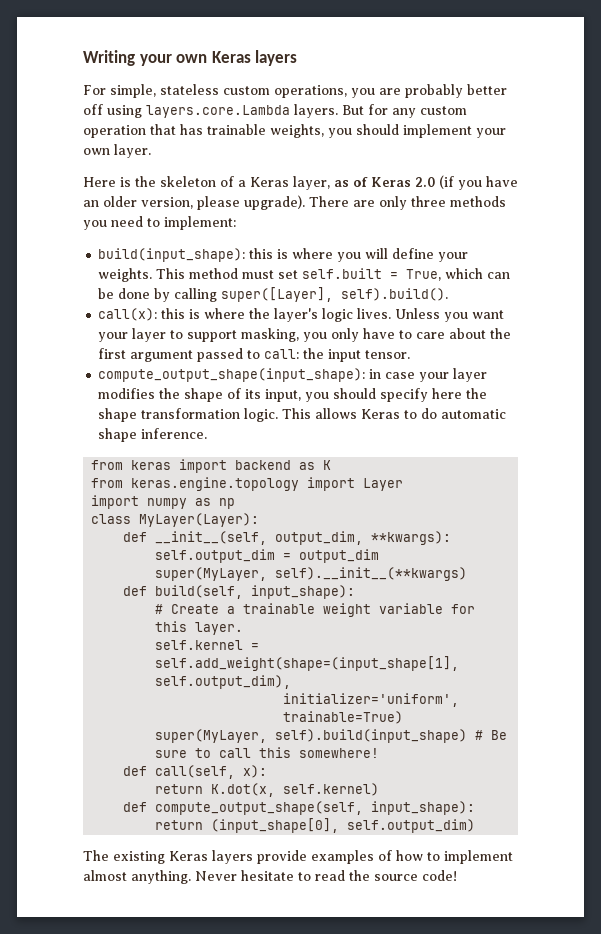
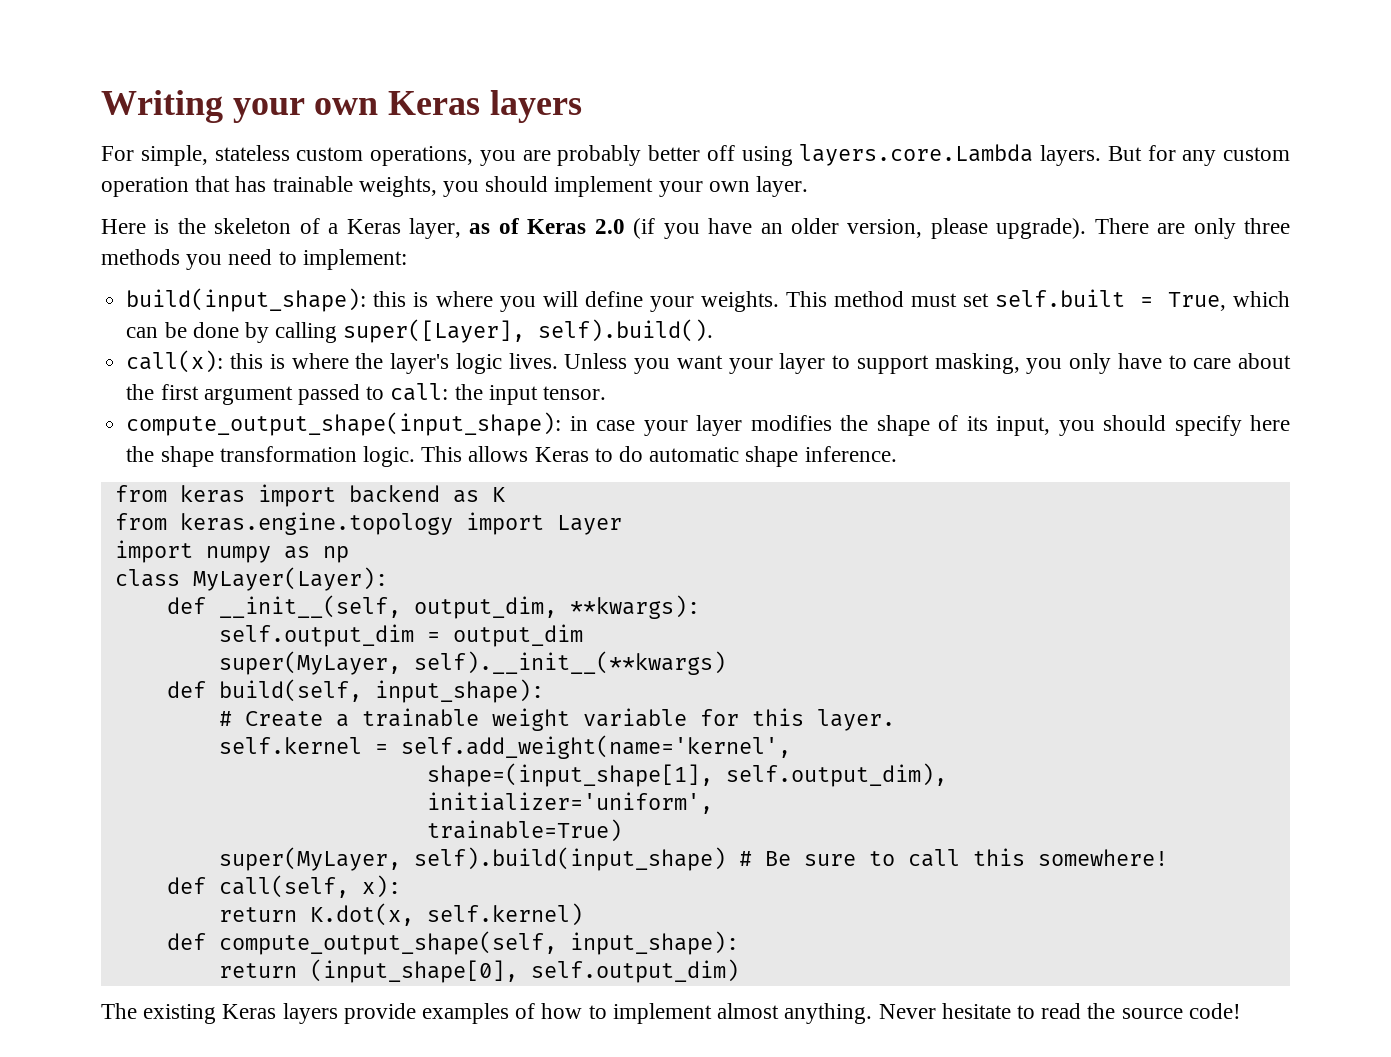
- self.kernel = self.add_weight(shape=(input_shape[1], self.output_dim),
+ self.kernel = self.add_weight(name='kernel',
+ shape=(input_shape[1], self.output_dim),

